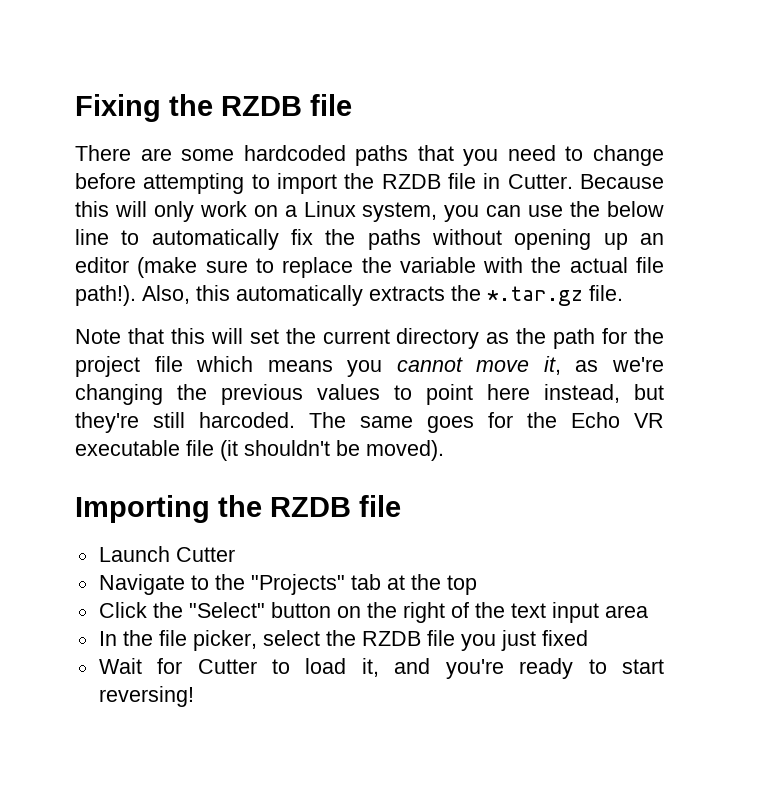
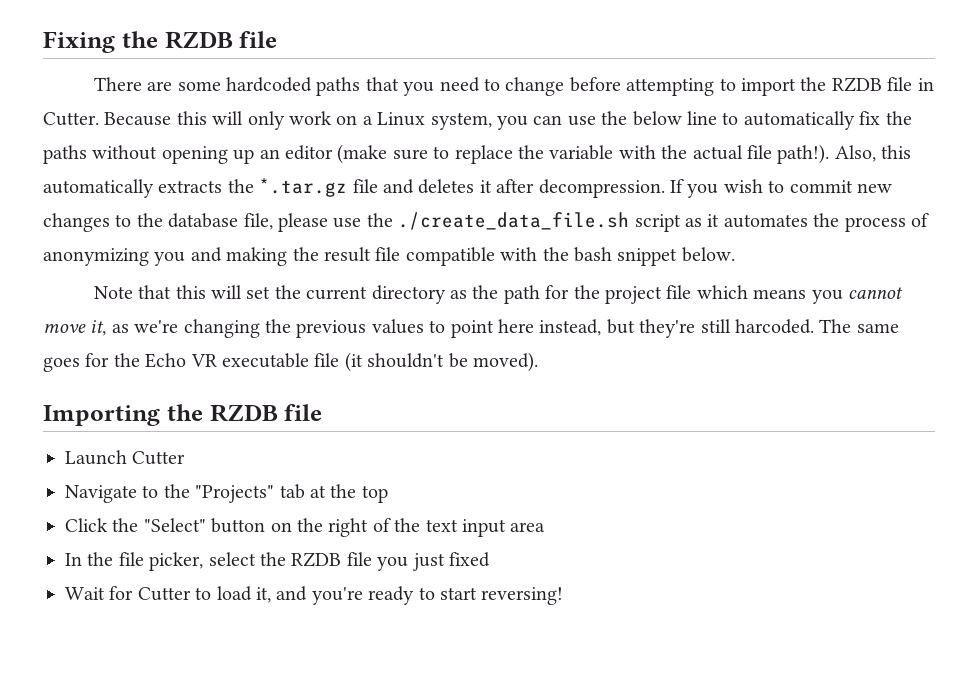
- Also, this automatically extracts the *.tar.gz file.
+ Also, this automatically extracts the *.tar.gz file and deletes it after decompression. If you wish to commit new changes to the database file, please use the ./create_data_file.sh script as it automates the process of anonymizing you and making the result file compatible with the bash snippet below.

